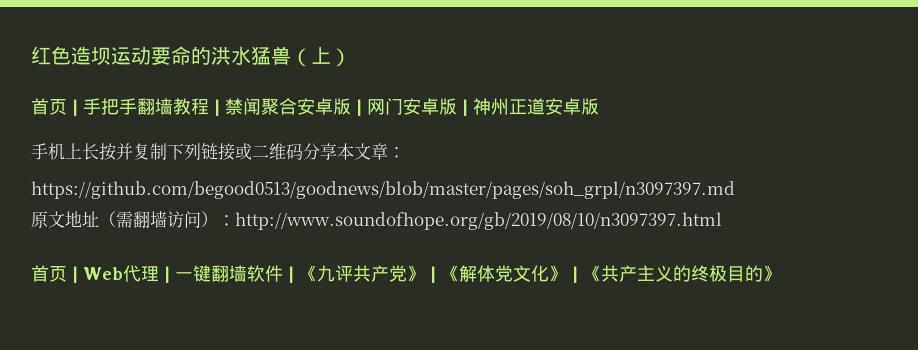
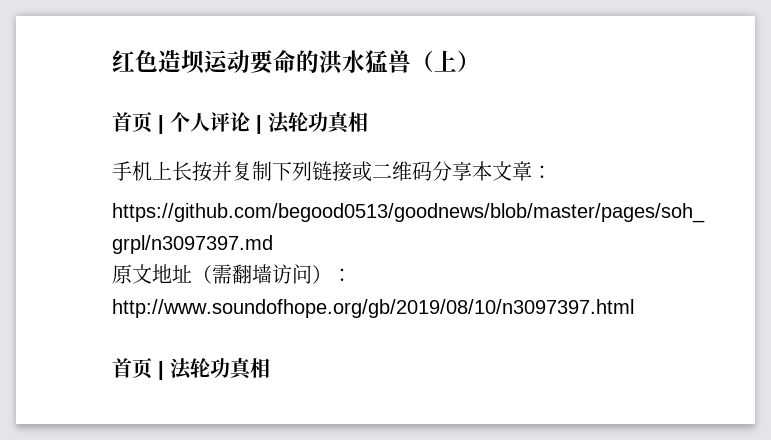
- 首页 | 手把手翻墙教程 | 禁闻聚合安卓版 | 网门安卓版 | 神州正道安卓版
+ 首页 | 个人评论 | 法轮功真相
- 首页 | Web代理 | 一键翻墙软件 | 《九评共产党》 | 《解体党文化》 | 《共产主义的终极目的》
+ 首页 | 法轮功真相

